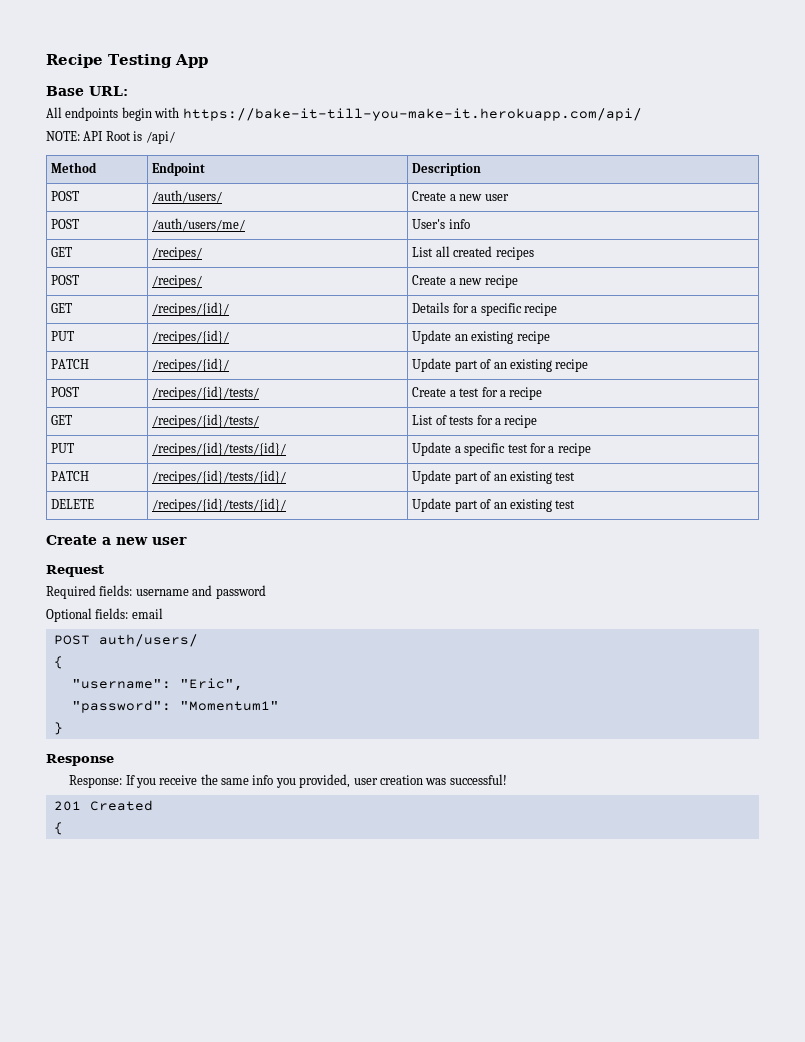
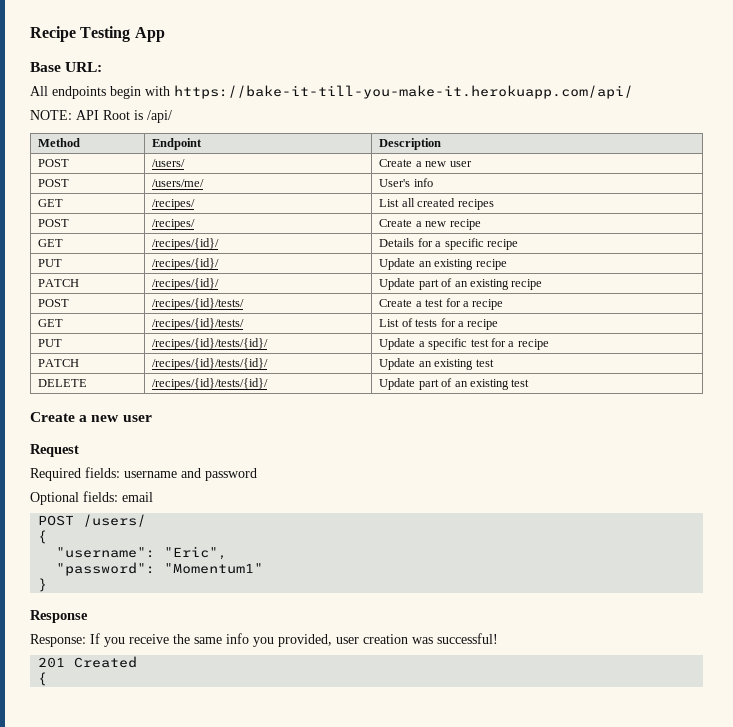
- POST | /auth/users/ | Create a new user
+ POST | /users/ | Create a new user
- POST | /auth/users/me/ | User's info
+ POST | /users/me/ | User's info
- PATCH | /recipes/{id}/tests/{id}/ | Update part of an existing test
+ PATCH | /recipes/{id}/tests/{id}/ | Update an existing test
- POST auth/users/
+ POST /users/

